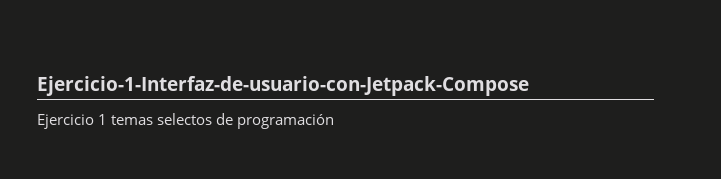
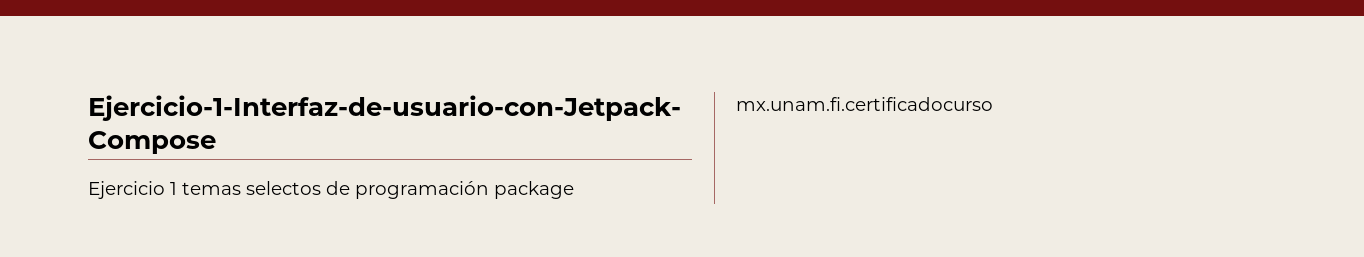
- Ejercicio 1 temas selectos de programación
+ Ejercicio 1 temas selectos de programación package mx.unam.fi.certificadocurso

